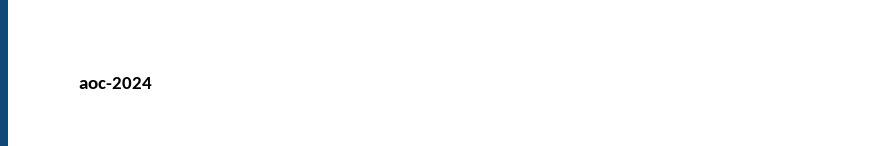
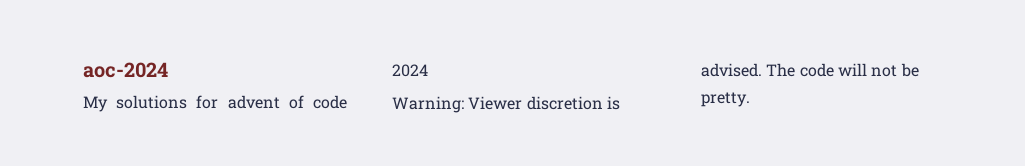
+ My solutions for advent of code 2024
+ Warning: Viewer discretion is advised. The code will not be pretty.

